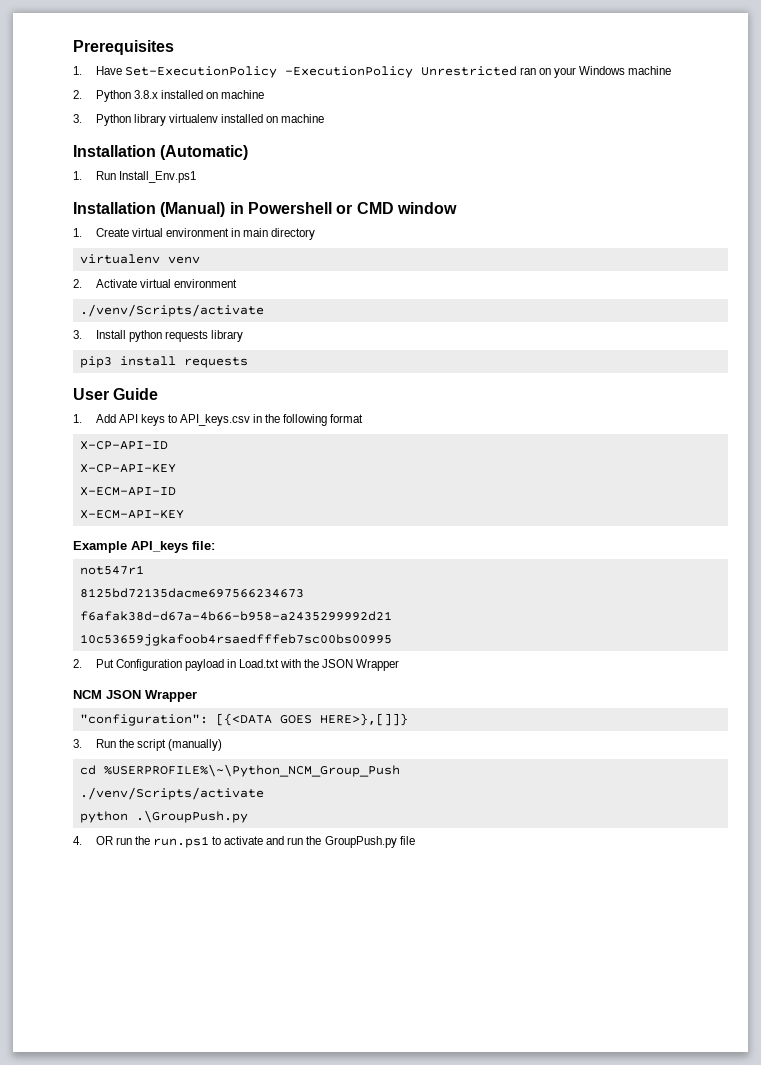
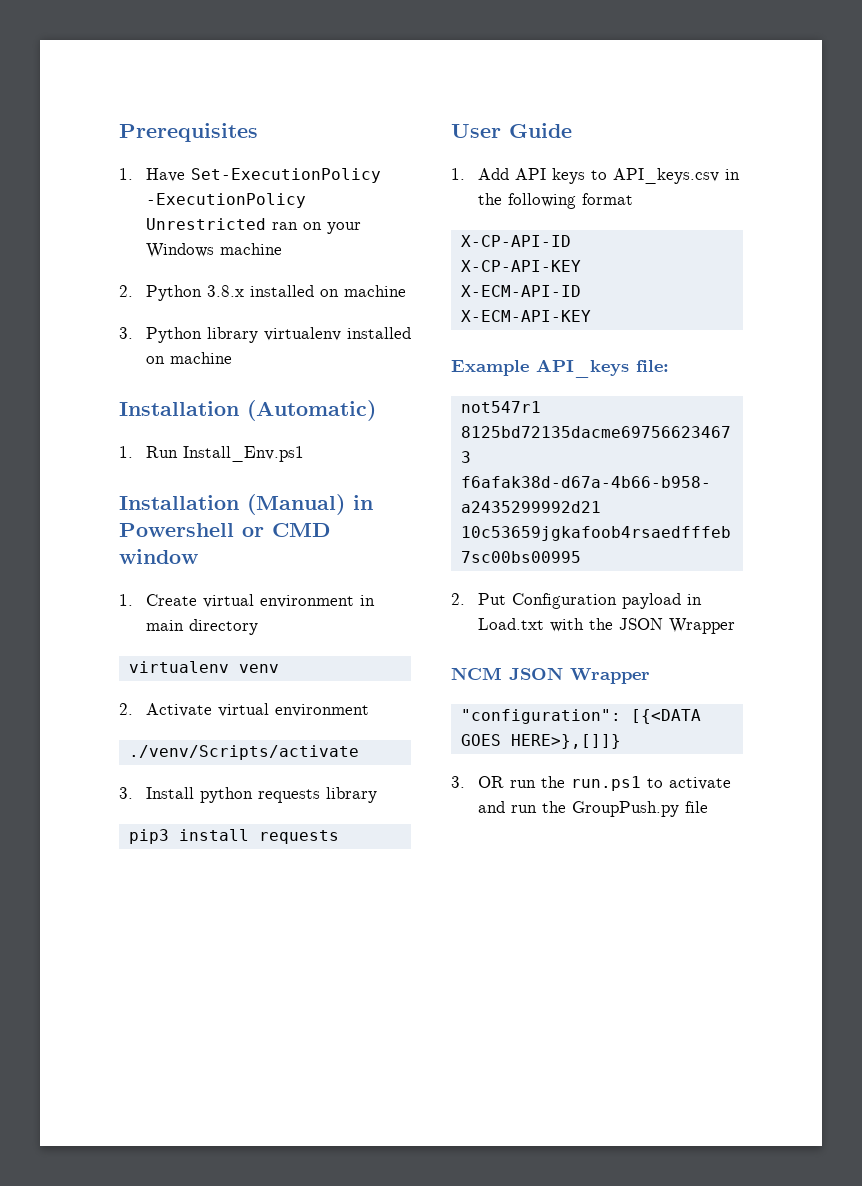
- 3. Run the script (manually)
- cd %USERPROFILE%\~\Python_NCM_Group_Push
- ./venv/Scripts/activate
- python .\GroupPush.py
- 4. OR run the run.ps1 to activate and run the GroupPush.py file
+ 3. OR run the run.ps1 to activate and run the GroupPush.py file

